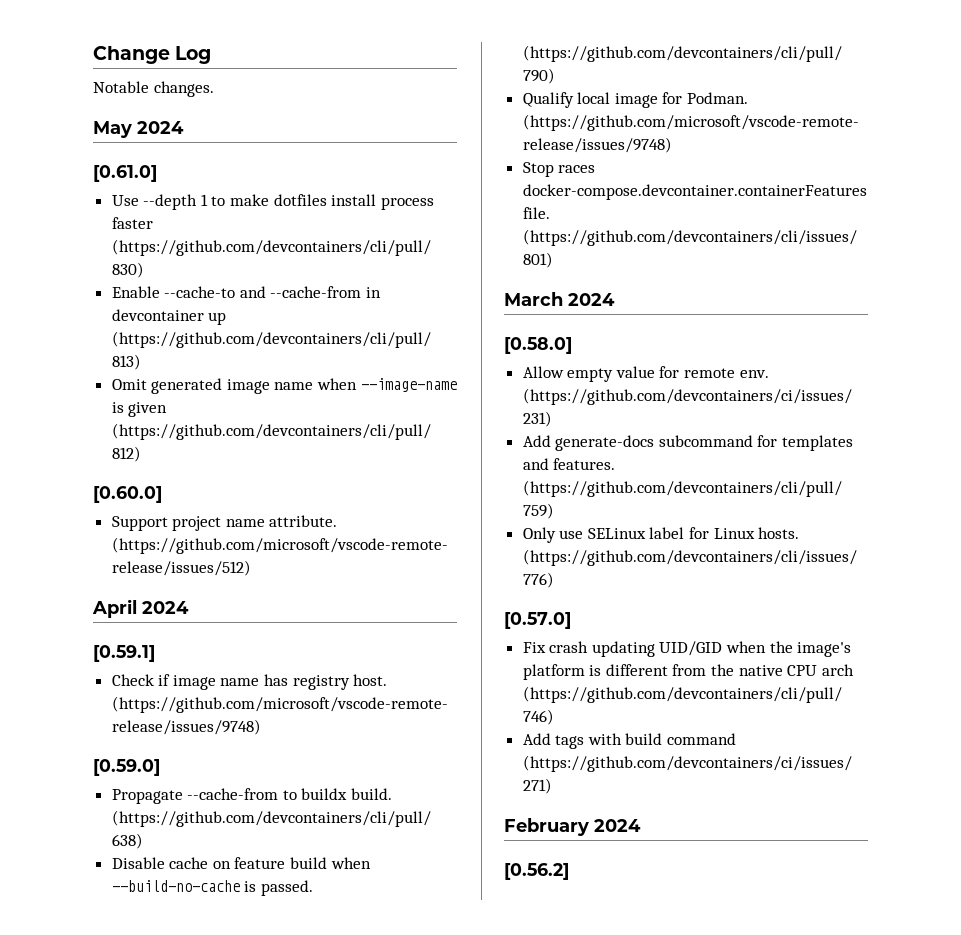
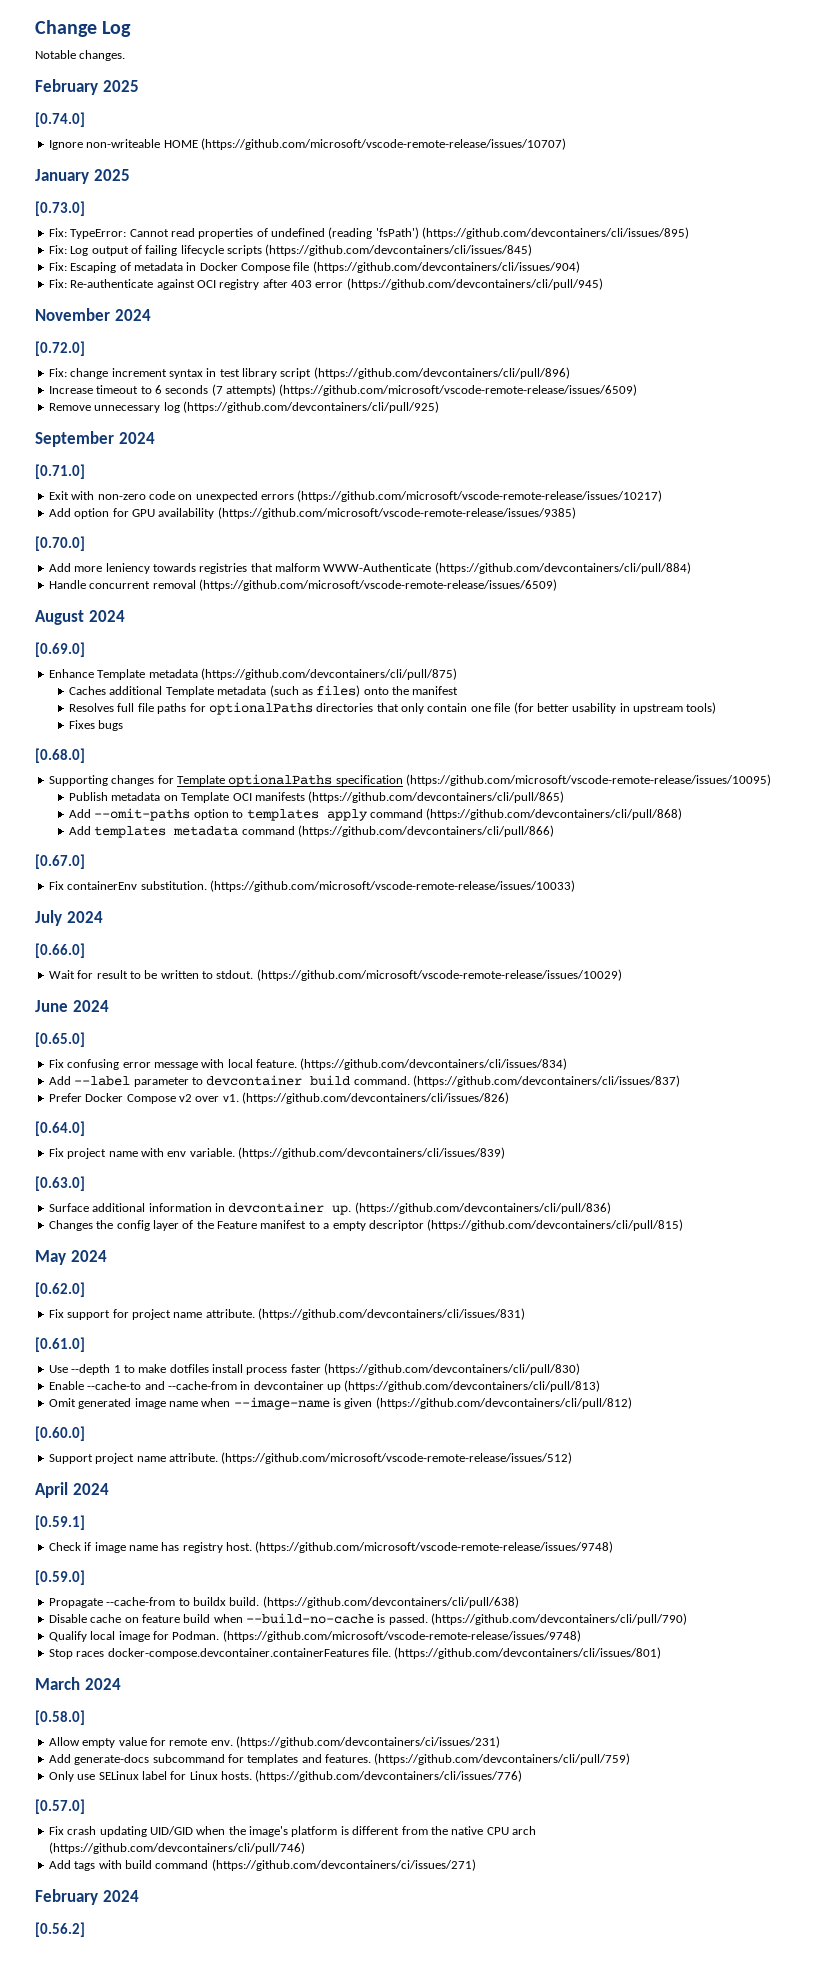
+ February 2025
+ [0.74.0]
+ Ignore non-writeable HOME (https://github.com/microsoft/vscode-remote-release/issues/10707)
+ January 2025
+ [0.73.0]
+ Fix: TypeError: Cannot read properties of undefined (reading 'fsPath') (https://github.com/devcontainers/cli/issues/895)
+ Fix: Log output of failing lifecycle scripts (https://github.com/devcontainers/cli/issues/845)
+ Fix: Escaping of metadata in Docker Compose file (https://github.com/devcontainers/cli/issues/904)
+ Fix: Re-authenticate against OCI registry after 403 error (https://github.com/devcontainers/cli/pull/945)
+ November 2024
+ [0.72.0]
+ Fix: change increment syntax in test library script (https://github.com/devcontainers/cli/pull/896)
+ Increase timeout to 6 seconds (7 attempts) (https://github.com/microsoft/vscode-remote-release/issues/6509)
+ Remove unnecessary log (https://github.com/devcontainers/cli/pull/925)
+ September 2024
+ [0.71.0]
+ Exit with non-zero code on unexpected errors (https://github.com/microsoft/vscode-remote-release/issues/10217)
+ Add option for GPU availability (https://github.com/microsoft/vscode-remote-release/issues/9385)
+ [0.70.0]
+ Add more leniency towards registries that malform WWW-Authenticate (https://github.com/devcontainers/cli/pull/884)
+ Handle concurrent removal (https://github.com/microsoft/vscode-remote-release/issues/6509)
+ August 2024
+ [0.69.0]
+ Enhance Template metadata (https://github.com/devcontainers/cli/pull/875)
+ Caches additional Template metadata (such as files) onto the manifest
+ Resolves full file paths for optionalPaths directories that only contain one file (for better usability in upstream tools)
+ Fixes bugs
+ [0.68.0]
+ Supporting changes for Template optionalPaths specification (https://github.com/microsoft/vscode-remote-release/issues/10095)
+ Publish metadata on Template OCI manifests (https://github.com/devcontainers/cli/pull/865)
+ Add --omit-paths option to templates apply command (https://github.com/devcontainers/cli/pull/868)
+ Add templates metadata command (https://github.com/devcontainers/cli/pull/866)
+ [0.67.0]
+ Fix containerEnv substitution. (https://github.com/microsoft/vscode-remote-release/issues/10033)
+ July 2024
+ [0.66.0]
+ Wait for result to be written to stdout. (https://github.com/microsoft/vscode-remote-release/issues/10029)
+ June 2024
+ [0.65.0]
+ Fix confusing error message with local feature. (https://github.com/devcontainers/cli/issues/834)
+ Add --label parameter to devcontainer build command. (https://github.com/devcontainers/cli/issues/837)
+ Prefer Docker Compose v2 over v1. (https://github.com/devcontainers/cli/issues/826)
+ [0.64.0]
+ Fix project name with env variable. (https://github.com/devcontainers/cli/issues/839)
+ [0.63.0]
+ Surface additional information in devcontainer up. (https://github.com/devcontainers/cli/pull/836)
+ Changes the config layer of the Feature manifest to a empty descriptor (https://github.com/devcontainers/cli/pull/815)
  May 2024
+ [0.62.0]
+ Fix support for project name attribute. (https://github.com/devcontainers/cli/issues/831)

